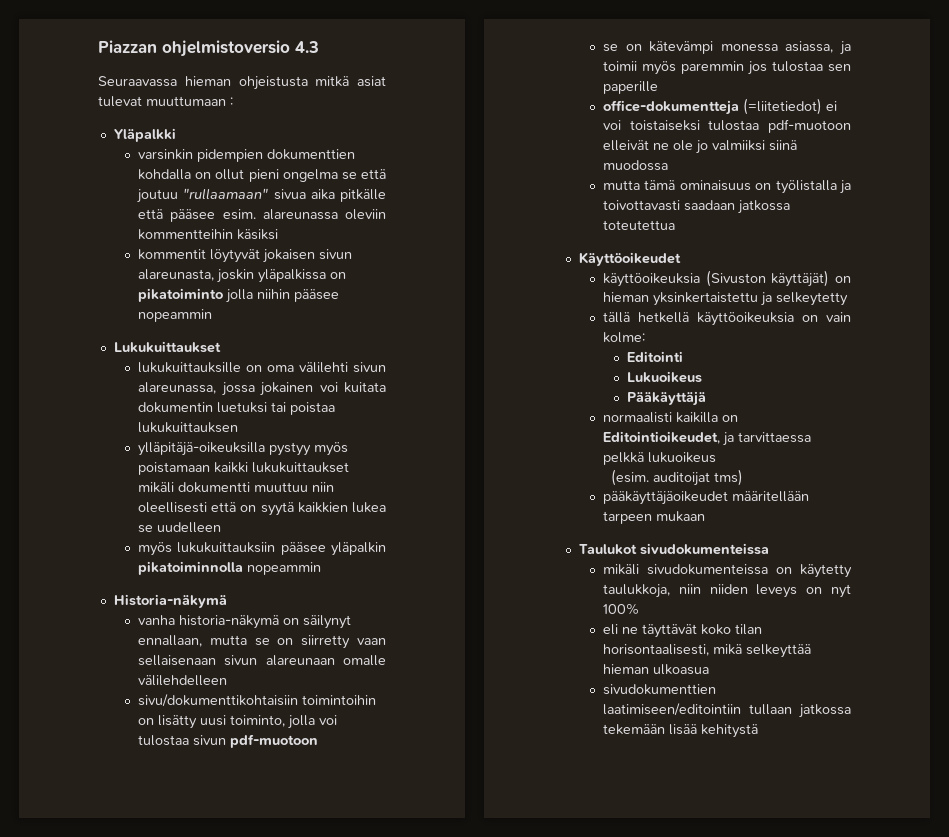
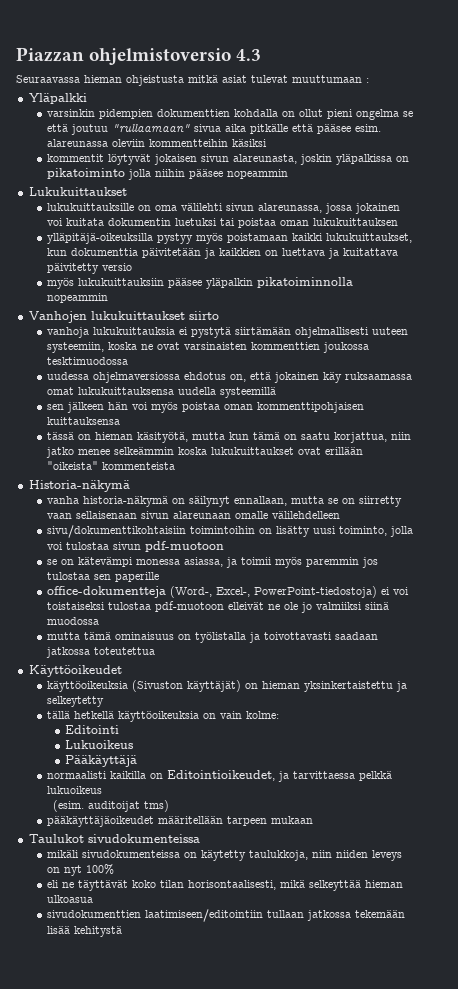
- lukukuittauksille on oma välilehti sivun alareunassa, jossa jokainen voi kuitata dokumentin luetuksi tai poistaa lukukuittauksen
+ lukukuittauksille on oma välilehti sivun alareunassa, jossa jokainen voi kuitata dokumentin luetuksi tai poistaa oman lukukuittauksen
- ylläpitäjä-oikeuksilla pystyy myös poistamaan kaikki lukukuittaukset mikäli dokumentti muuttuu niin oleellisesti että on syytä kaikkien lukea se uudelleen
+ ylläpitäjä-oikeuksilla pystyy myös poistamaan kaikki lukukuittaukset, kun dokumenttia päivitetään ja kaikkien on luettava ja kuitattava päivitetty versio
+ Vanhojen lukukuittaukset siirto
+ vanhoja lukukuittauksia ei pystytä siirtämään ohjelmallisesti uuteen systeemiin, koska ne ovat varsinaisten kommenttien joukossa tesktimuodossa
+ uudessa ohjelmaversiossa ehdotus on, että jokainen käy ruksaamassa omat lukukuittauksensa uudella systeemillä
+ sen jälkeen hän voi myös poistaa oman kommenttipohjaisen kuittauksensa
+ tässä on hieman käsityötä, mutta kun tämä on saatu korjattua, niin jatko menee selkeämmin koska lukukuittaukset ovat erillään "oikeista" kommenteista
- office-dokumentteja (=liitetiedot) ei voi toistaiseksi tulostaa pdf-muotoon elleivät ne ole jo valmiiksi siinä muodossa
+ office-dokumentteja (Word-, Excel-, PowerPoint-tiedostoja) ei voi toistaiseksi tulostaa pdf-muotoon elleivät ne ole jo valmiiksi siinä muodossa

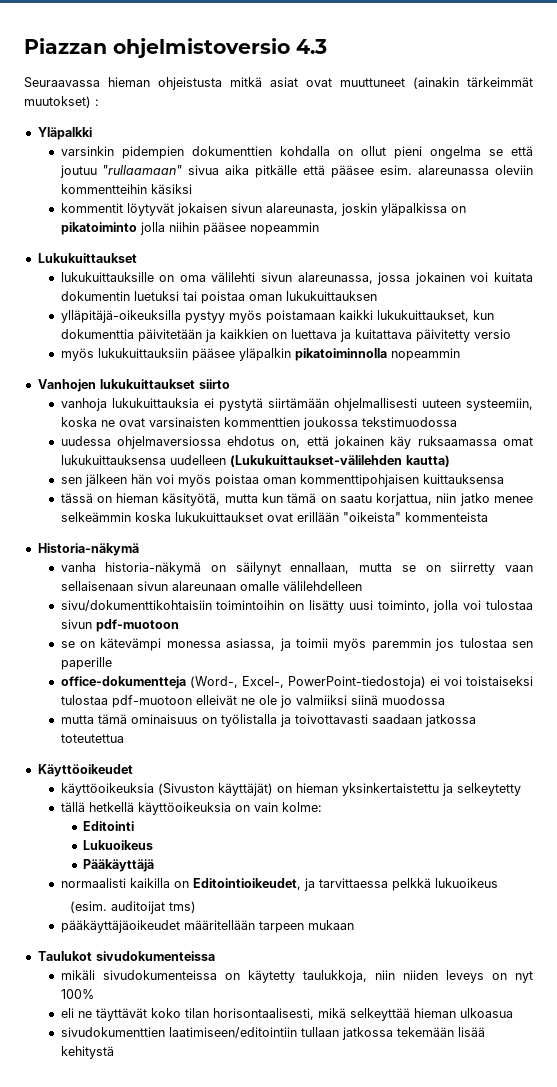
- Seuraavassa hieman ohjeistusta mitkä asiat tulevat muuttumaan :
+ Seuraavassa hieman ohjeistusta mitkä asiat ovat muuttuneet (ainakin tärkeimmät muutokset) :
- vanhoja lukukuittauksia ei pystytä siirtämään ohjelmallisesti uuteen systeemiin, koska ne ovat varsinaisten kommenttien joukossa tesktimuodossa
+ vanhoja lukukuittauksia ei pystytä siirtämään ohjelmallisesti uuteen systeemiin, koska ne ovat varsinaisten kommenttien joukossa tekstimuodossa
- uudessa ohjelmaversiossa ehdotus on, että jokainen käy ruksaamassa omat lukukuittauksensa uudella systeemillä
+ uudessa ohjelmaversiossa ehdotus on, että jokainen käy ruksaamassa omat lukukuittauksensa uudelleen (Lukukuittaukset-välilehden kautta)

